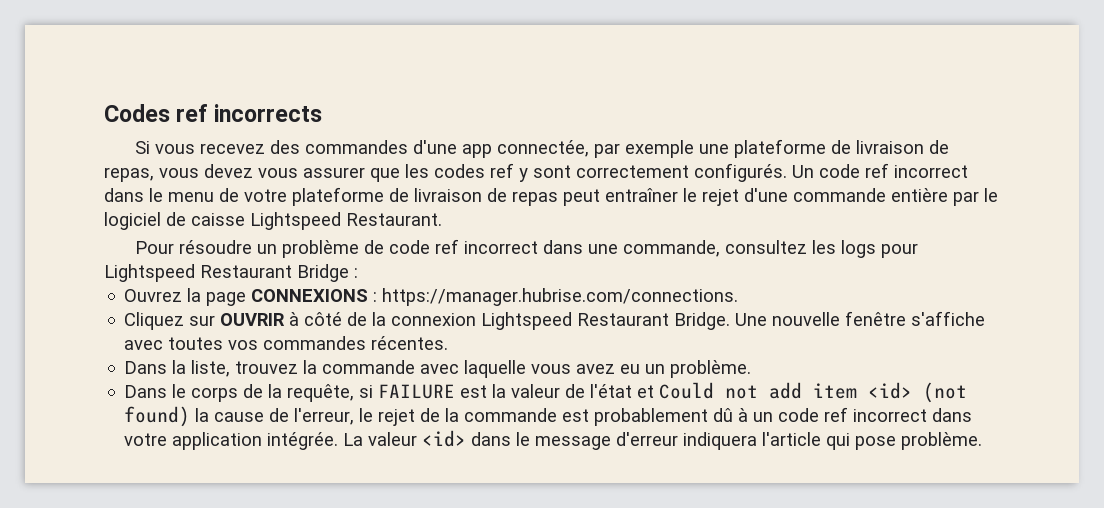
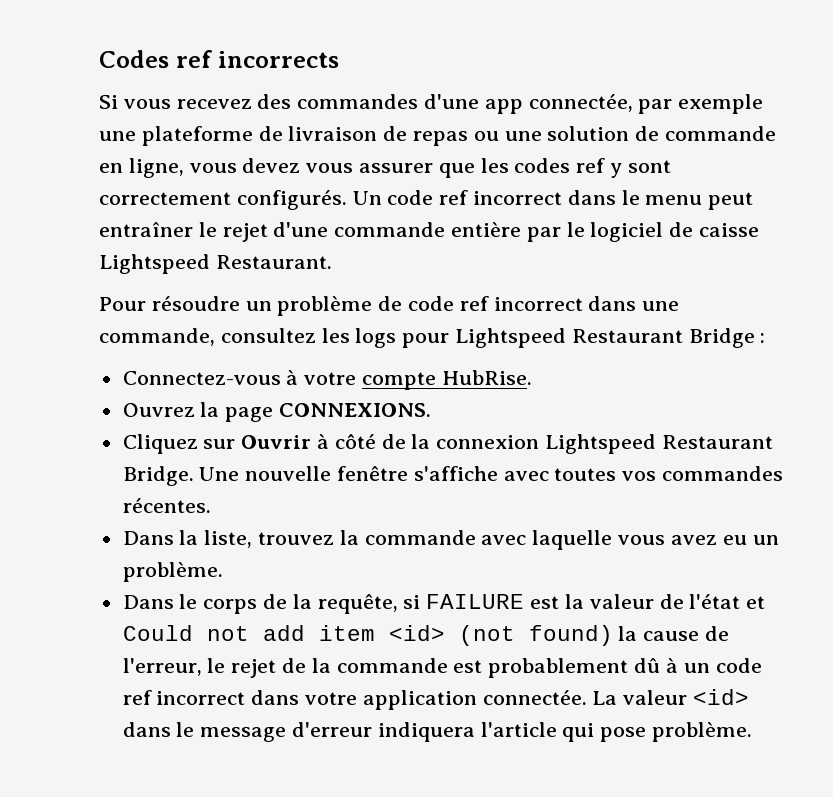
- Si vous recevez des commandes d'une app connectée, par exemple une plateforme de livraison de repas, vous devez vous assurer que les codes ref y sont correctement configurés.
+ Si vous recevez des commandes d'une app connectée, par exemple une plateforme de livraison de repas ou une solution de commande en ligne, vous devez vous assurer que les codes ref y sont correctement configurés.
- Un code ref incorrect dans le menu de votre plateforme de livraison de repas peut entraîner le rejet d'une commande entière par le logiciel de caisse Lightspeed Restaurant.
+ Un code ref incorrect dans le menu peut entraîner le rejet d'une commande entière par le logiciel de caisse Lightspeed Restaurant.
+ Connectez-vous à votre compte HubRise.
- Ouvrez la page CONNEXIONS : https://manager.hubrise.com/connections.
+ Ouvrez la page CONNEXIONS.
- Cliquez sur OUVRIR à côté de la connexion Lightspeed Restaurant Bridge.
+ Cliquez sur Ouvrir à côté de la connexion Lightspeed Restaurant Bridge.
- Dans le corps de la requête, si FAILURE est la valeur de l'état et Could not add item <id> (not found) la cause de l'erreur, le rejet de la commande est probablement dû à un code ref incorrect dans votre application intégrée.
+ Dans le corps de la requête, si FAILURE est la valeur de l'état et Could not add item <id> (not found) la cause de l'erreur, le rejet de la commande est probablement dû à un code ref incorrect dans votre application connectée.

